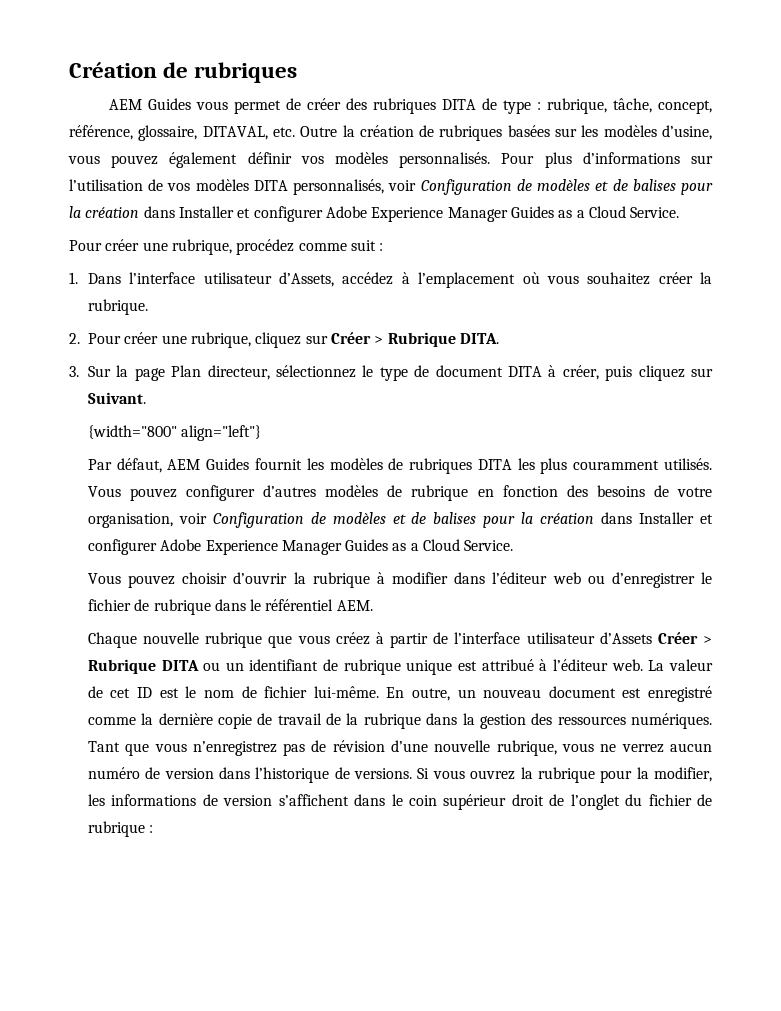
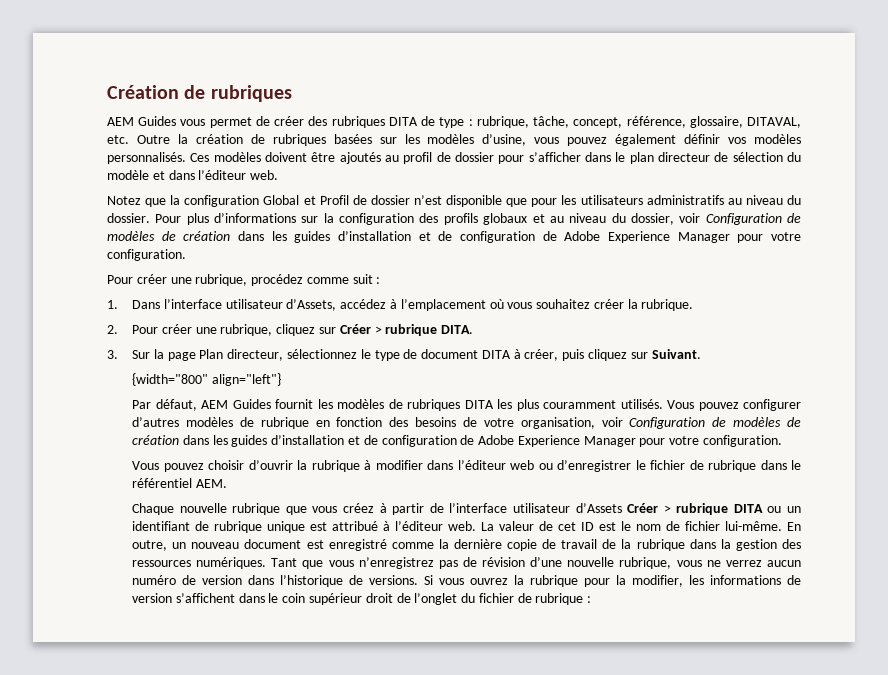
- Pour plus d’informations sur l’utilisation de vos modèles DITA personnalisés, voir Configuration de modèles et de balises pour la création dans Installer et configurer Adobe Experience Manager Guides as a Cloud Service.
+ Ces modèles doivent être ajoutés au profil de dossier pour s’afficher dans le plan directeur de sélection du modèle et dans l’éditeur web.
+ Notez que la configuration Global et Profil de dossier n’est disponible que pour les utilisateurs administratifs au niveau du dossier. Pour plus d’informations sur la configuration des profils globaux et au niveau du dossier, voir Configuration de modèles de création dans les guides d’installation et de configuration de Adobe Experience Manager pour votre configuration.
- 2. Pour créer une rubrique, cliquez sur Créer > Rubrique DITA.
+ 2. Pour créer une rubrique, cliquez sur Créer > rubrique DITA.
- Vous pouvez configurer d’autres modèles de rubrique en fonction des besoins de votre organisation, voir Configuration de modèles et de balises pour la création dans Installer et configurer Adobe Experience Manager Guides as a Cloud Service.
+ Vous pouvez configurer d’autres modèles de rubrique en fonction des besoins de votre organisation, voir Configuration de modèles de création dans les guides d’installation et de configuration de Adobe Experience Manager pour votre configuration.
- Chaque nouvelle rubrique que vous créez à partir de l’interface utilisateur d’Assets Créer > Rubrique DITA ou un identifiant de rubrique unique est attribué à l’éditeur web.
+ Chaque nouvelle rubrique que vous créez à partir de l’interface utilisateur d’Assets Créer > rubrique DITA ou un identifiant de rubrique unique est attribué à l’éditeur web.

